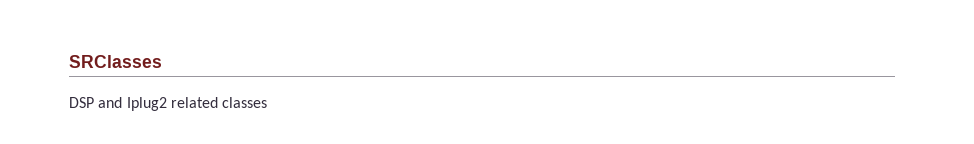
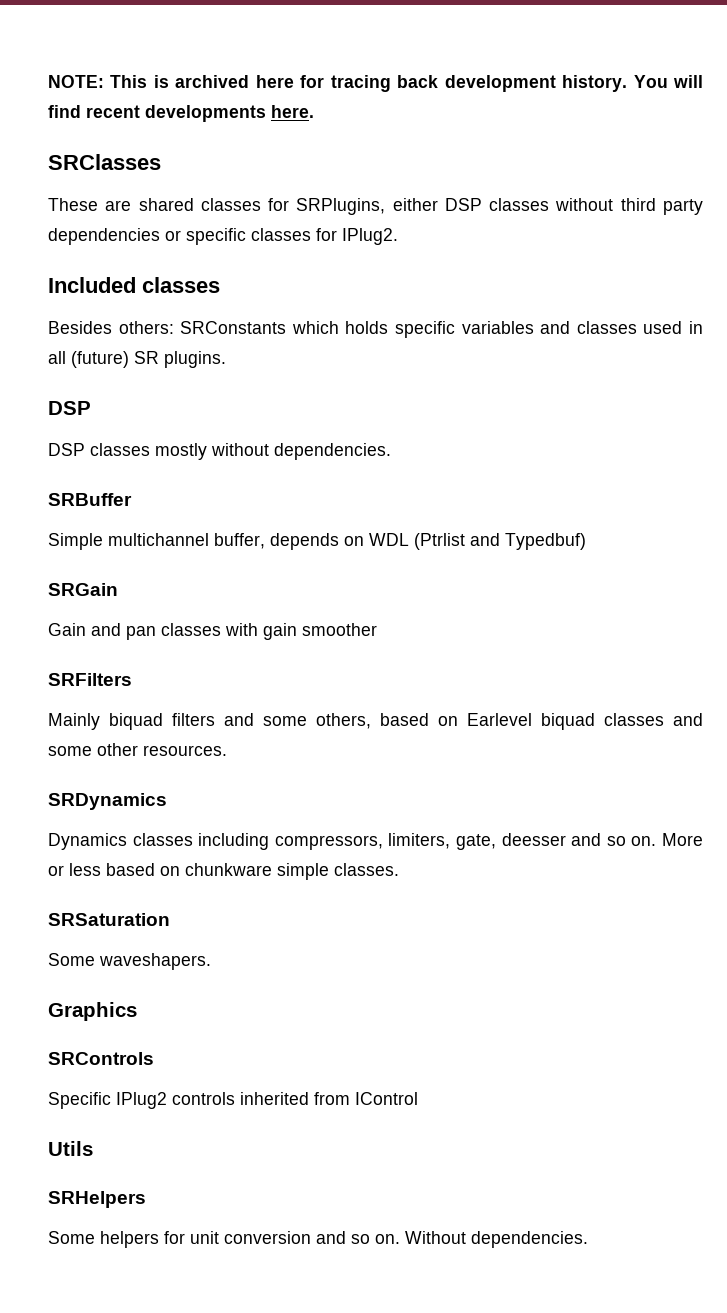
+ NOTE: This is archived here for tracing back development history. You will find recent developments here.
  SRClasses
- DSP and Iplug2 related classes
+ These are shared classes for SRPlugins, either DSP classes without third party dependencies or specific classes for IPlug2.
+ Included classes
+ Besides others: SRConstants which holds specific variables and classes used in all (future) SR plugins.
+ DSP
+ DSP classes mostly without dependencies.
+ SRBuffer
+ Simple multichannel buffer, depends on WDL (Ptrlist and Typedbuf)
+ SRGain
+ Gain and pan classes with gain smoother
+ SRFilters
+ Mainly biquad filters and some others, based on Earlevel biquad classes and some other resources.
+ SRDynamics
+ Dynamics classes including compressors, limiters, gate, deesser and so on. More or less based on chunkware simple classes.
+ SRSaturation
+ Some waveshapers.
+ Graphics
+ SRControls
+ Specific IPlug2 controls inherited from IControl
+ Utils
+ SRHelpers
+ Some helpers for unit conversion and so on. Without dependencies.

